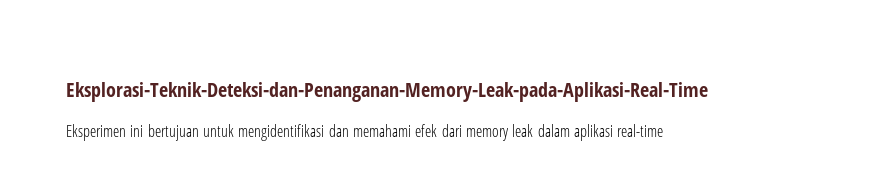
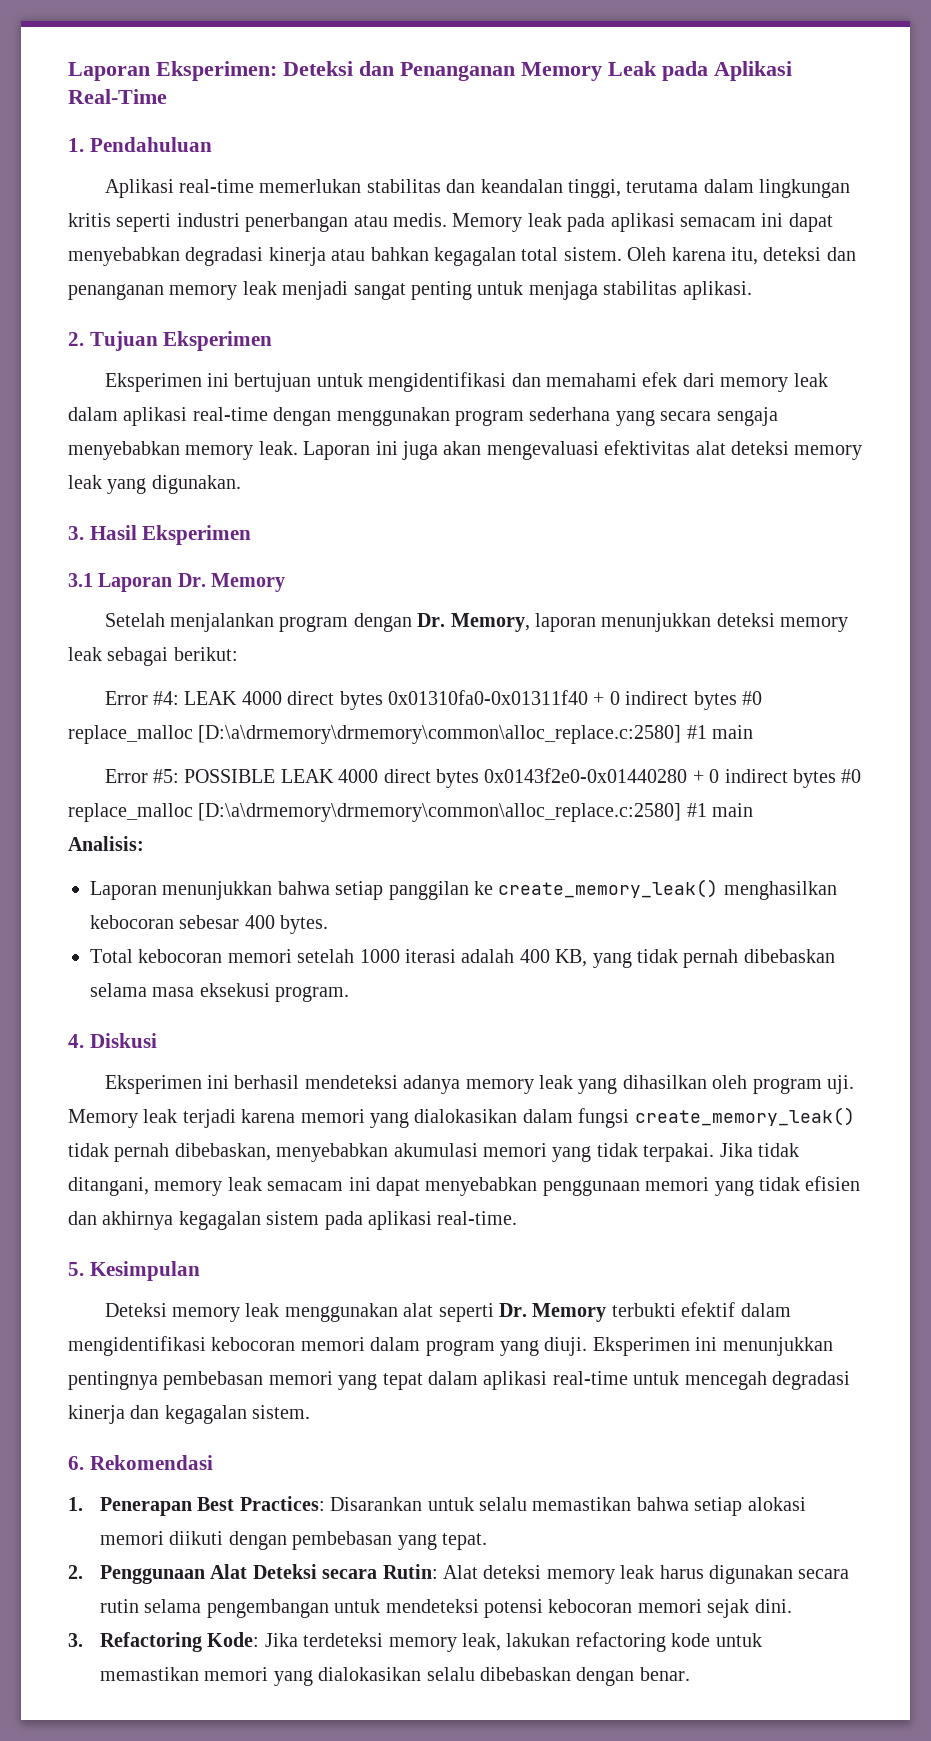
- Eksplorasi-Teknik-Deteksi-dan-Penanganan-Memory-Leak-pada-Aplikasi-Real-Time
+ Laporan Eksperimen: Deteksi dan Penanganan Memory Leak pada Aplikasi Real-Time
+ 1. Pendahuluan
+ Aplikasi real-time memerlukan stabilitas dan keandalan tinggi, terutama dalam lingkungan kritis seperti industri penerbangan atau medis. Memory leak pada aplikasi semacam ini dapat menyebabkan degradasi kinerja atau bahkan kegagalan total sistem. Oleh karena itu, deteksi dan penanganan memory leak menjadi sangat penting untuk menjaga stabilitas aplikasi.
+ 2. Tujuan Eksperimen
- Eksperimen ini bertujuan untuk mengidentifikasi dan memahami efek dari memory leak dalam aplikasi real-time
+ Eksperimen ini bertujuan untuk mengidentifikasi dan memahami efek dari memory leak dalam aplikasi real-time dengan menggunakan program sederhana yang secara sengaja menyebabkan memory leak. Laporan ini juga akan mengevaluasi efektivitas alat deteksi memory leak yang digunakan.
+ 3. Hasil Eksperimen
+ 3.1 Laporan Dr. Memory
+ Setelah menjalankan program dengan Dr. Memory, laporan menunjukkan deteksi memory leak sebagai berikut:
+ Error #4: LEAK 4000 direct bytes 0x01310fa0-0x01311f40 + 0 indirect bytes #0 replace_malloc [D:\a\drmemory\drmemory\common\alloc_replace.c:2580] #1 main
+ Error #5: POSSIBLE LEAK 4000 direct bytes 0x0143f2e0-0x01440280 + 0 indirect bytes #0 replace_malloc [D:\a\drmemory\drmemory\common\alloc_replace.c:2580] #1 main
+ Analisis:
+ Laporan menunjukkan bahwa setiap panggilan ke create_memory_leak() menghasilkan kebocoran sebesar 400 bytes.
+ Total kebocoran memori setelah 1000 iterasi adalah 400 KB, yang tidak pernah dibebaskan selama masa eksekusi program.
+ 4. Diskusi
+ Eksperimen ini berhasil mendeteksi adanya memory leak yang dihasilkan oleh program uji. Memory leak terjadi karena memori yang dialokasikan dalam fungsi create_memory_leak() tidak pernah dibebaskan, menyebabkan akumulasi memori yang tidak terpakai. Jika tidak ditangani, memory leak semacam ini dapat menyebabkan penggunaan memori yang tidak efisien dan akhirnya kegagalan sistem pada aplikasi real-time.
+ 5. Kesimpulan
+ Deteksi memory leak menggunakan alat seperti Dr. Memory terbukti efektif dalam mengidentifikasi kebocoran memori dalam program yang diuji. Eksperimen ini menunjukkan pentingnya pembebasan memori yang tepat dalam aplikasi real-time untuk mencegah degradasi kinerja dan kegagalan sistem.
+ 6. Rekomendasi
+ 1. Penerapan Best Practices: Disarankan untuk selalu memastikan bahwa setiap alokasi memori diikuti dengan pembebasan yang tepat.
+ 2. Penggunaan Alat Deteksi secara Rutin: Alat deteksi memory leak harus digunakan secara rutin selama pengembangan untuk mendeteksi potensi kebocoran memori sejak dini.
+ 3. Refactoring Kode: Jika terdeteksi memory leak, lakukan refactoring kode untuk memastikan memori yang dialokasikan selalu dibebaskan dengan benar.

